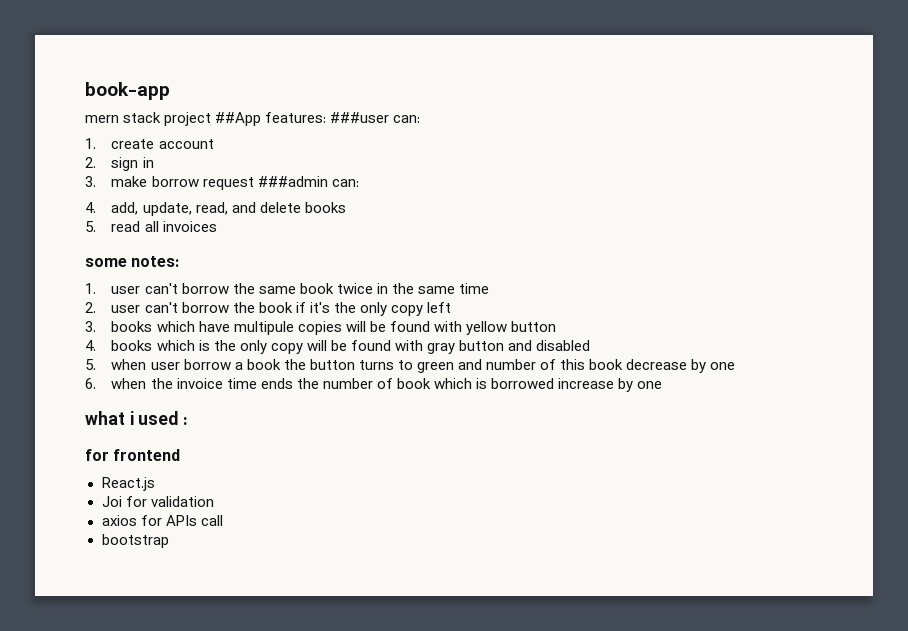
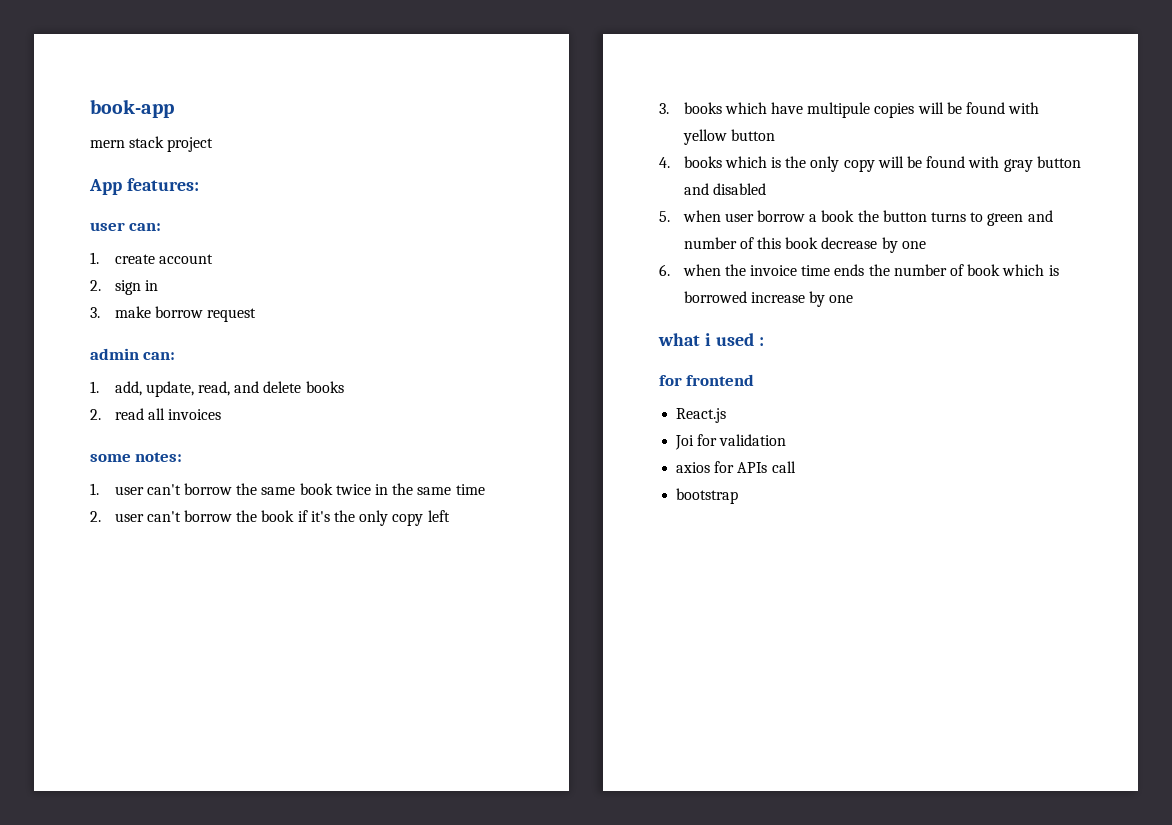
- mern stack project ##App features: ###user can:
+ mern stack project
+ App features:
+ user can:
- 3. make borrow request ###admin can:
- 4. add, update, read, and delete books
+ 3. make borrow request
+ admin can:
+ 1. add, update, read, and delete books
- 5. read all invoices
+ 2. read all invoices

